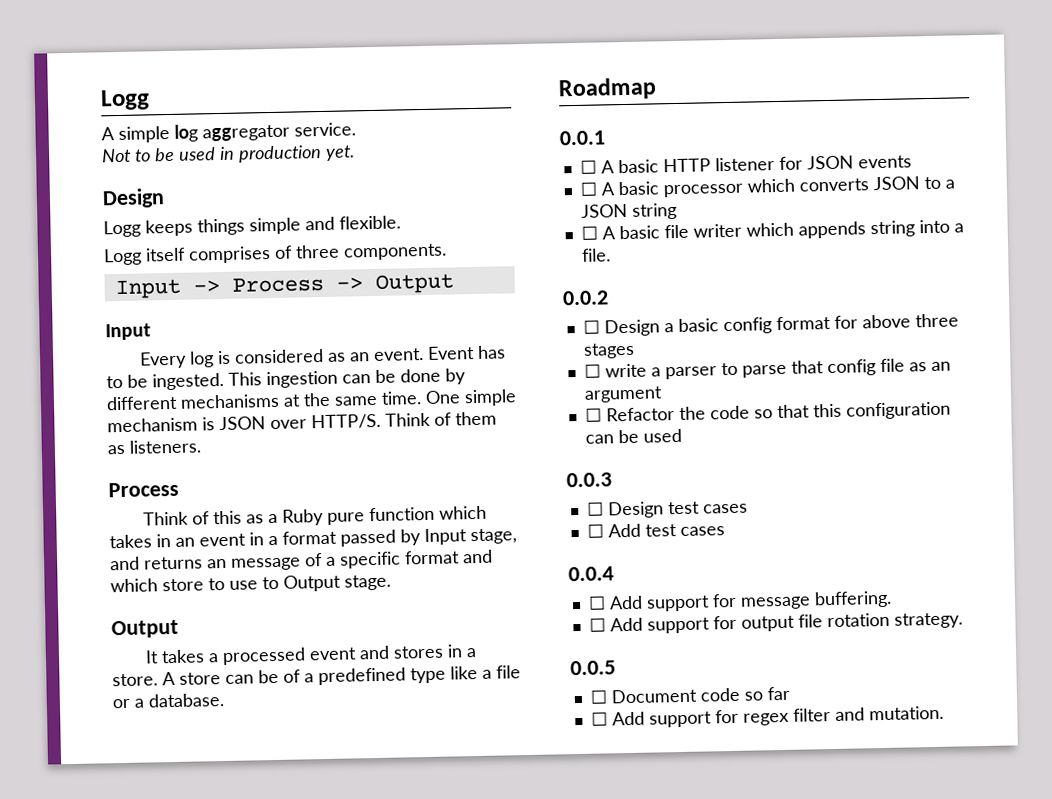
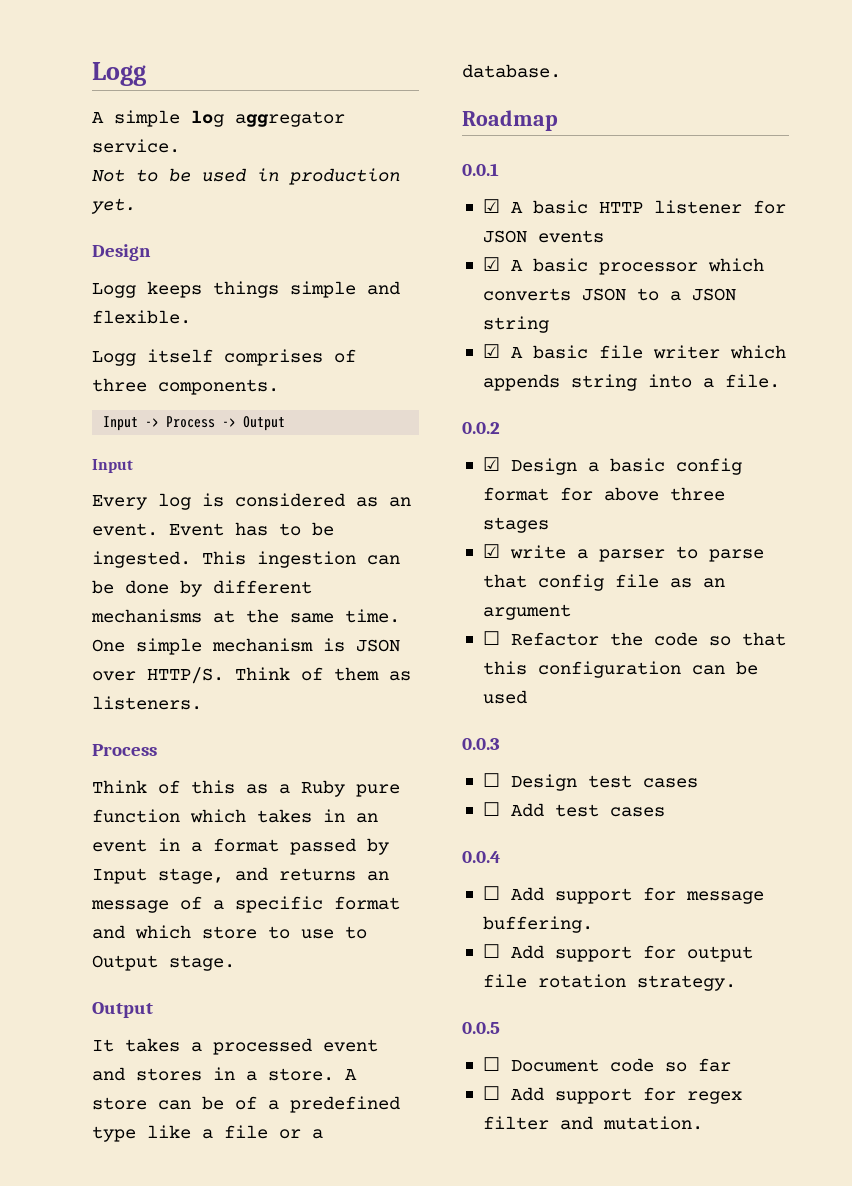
- ☐ A basic HTTP listener for JSON events
+ ☑ A basic HTTP listener for JSON events
- ☐ A basic processor which converts JSON to a JSON string
+ ☑ A basic processor which converts JSON to a JSON string
- ☐ A basic file writer which appends string into a file.
+ ☑ A basic file writer which appends string into a file.
- ☐ Design a basic config format for above three stages
+ ☑ Design a basic config format for above three stages
- ☐ write a parser to parse that config file as an argument
+ ☑ write a parser to parse that config file as an argument

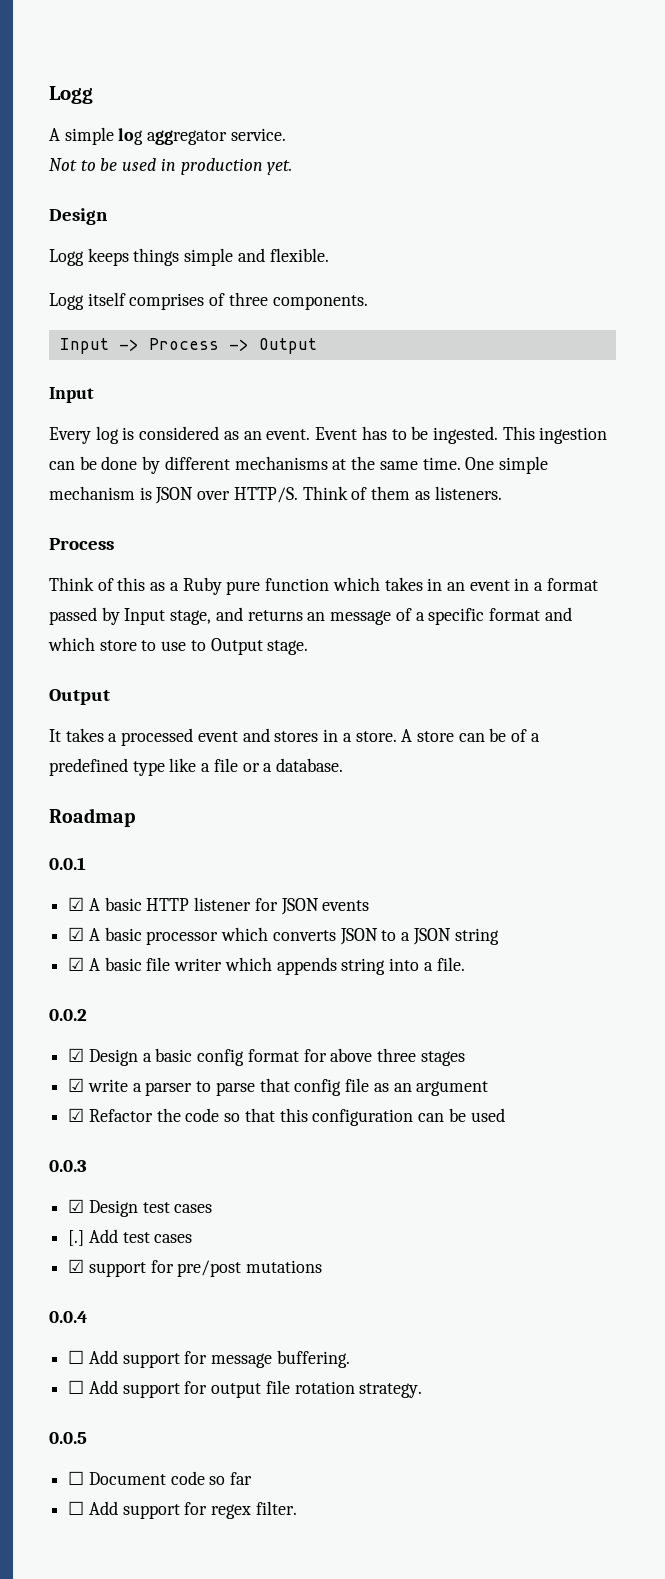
- ☐ Refactor the code so that this configuration can be used
+ ☑ Refactor the code so that this configuration can be used
- ☐ Design test cases
+ ☑ Design test cases
- ☐ Add test cases
+ [.] Add test cases
+ ☑ support for pre/post mutations
- ☐ Add support for regex filter and mutation.
+ ☐ Add support for regex filter.

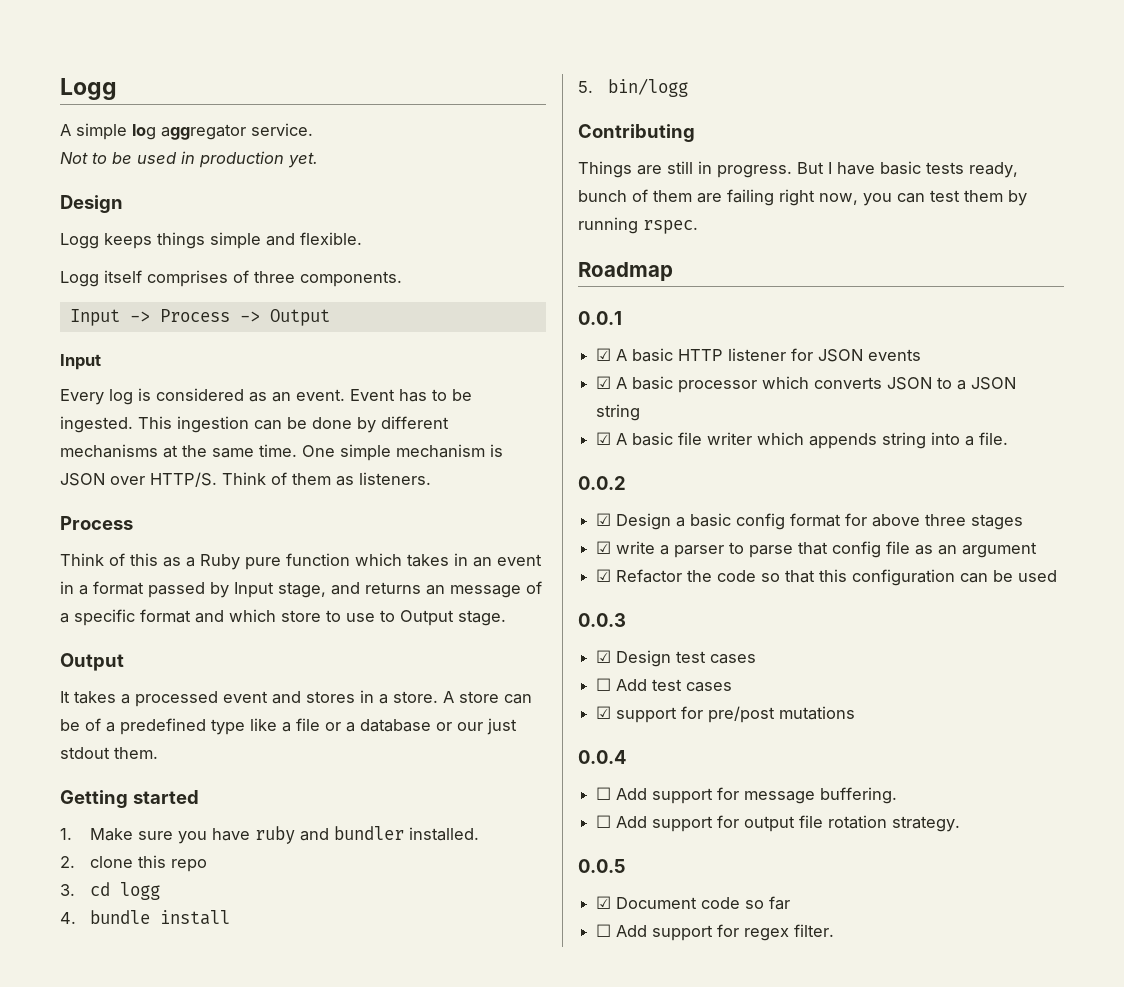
- A store can be of a predefined type like a file or a database.
+ A store can be of a predefined type like a file or a database or our just stdout them.
+ Getting started
+ 1. Make sure you have ruby and bundler installed.
+ 2. clone this repo
+ 3. cd logg
+ 4. bundle install
+ 5. bin/logg
+ Contributing
+ Things are still in progress. But I have basic tests ready, bunch of them are failing right now, you can test them by running rspec.
- [.] Add test cases
+ ☐ Add test cases
- ☐ Document code so far
+ ☑ Document code so far

